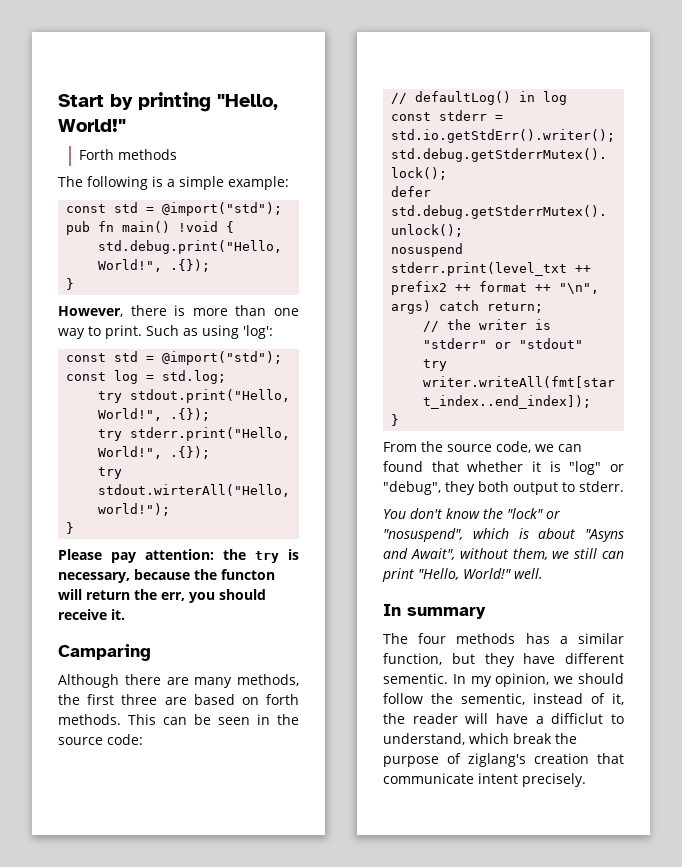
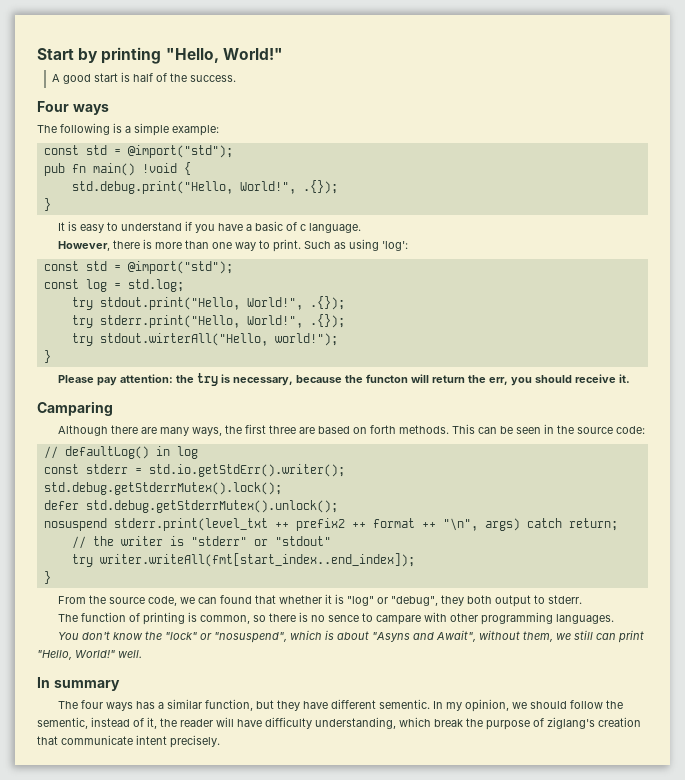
- Forth methods
+ A good start is half of the success.
+ Four ways
+ It is easy to understand if you have a basic of c language.
- Although there are many methods, the first three are based on forth methods.
+ Although there are many ways, the first three are based on forth methods.
+ The function of printing is common, so there is no sence to campare with other programming languages.
- The four methods has a similar function, but they have different sementic.
+ The four ways has a similar function, but they have different sementic.
- In my opinion, we should follow the sementic, instead of it, the reader will have a difficlut to understand, which break the purpose of ziglang's creation that communicate intent precisely.
+ In my opinion, we should follow the sementic, instead of it, the reader will have difficulty understanding, which break the purpose of ziglang's creation that communicate intent precisely.

